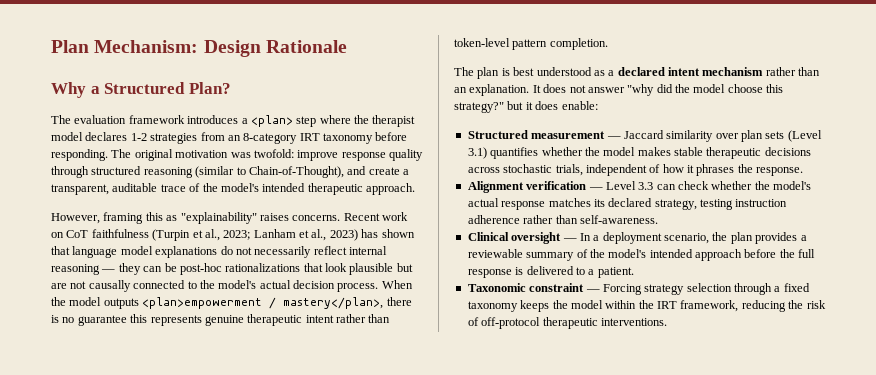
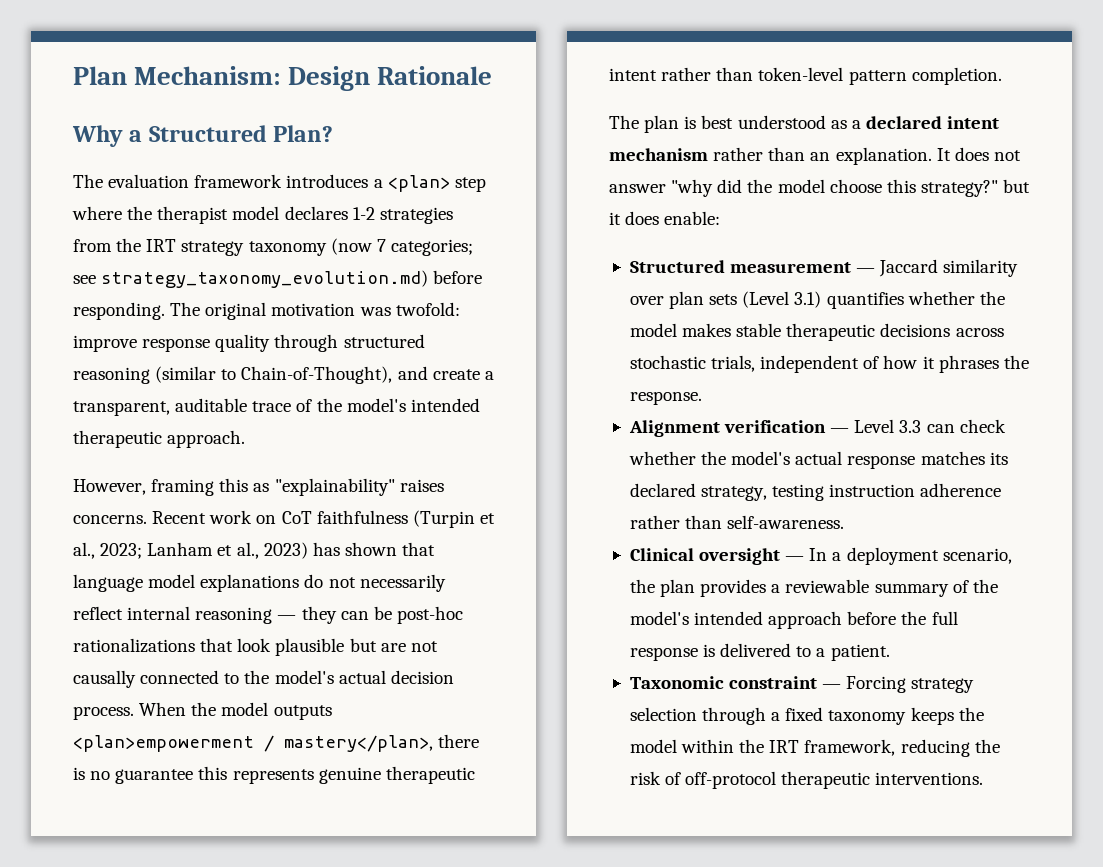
- The evaluation framework introduces a <plan> step where the therapist model declares 1-2 strategies from an 8-category IRT taxonomy before responding.
+ The evaluation framework introduces a <plan> step where the therapist model declares 1-2 strategies from the IRT strategy taxonomy (now 7 categories; see strategy_taxonomy_evolution.md) before responding.

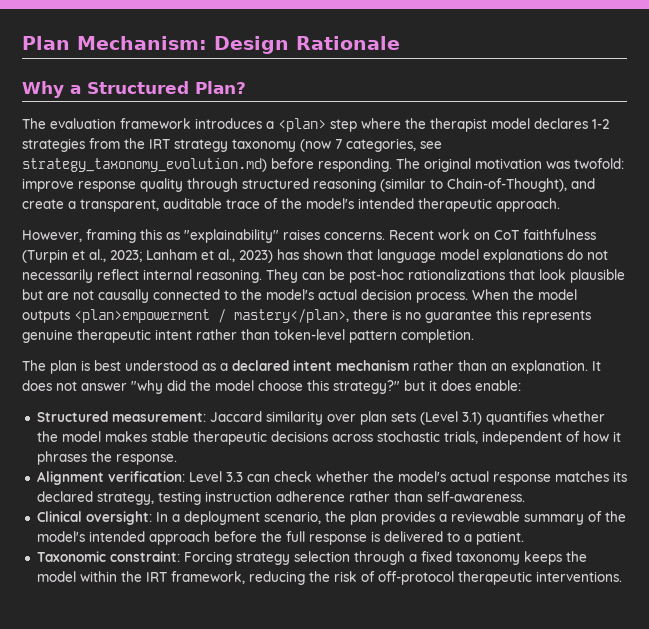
- The evaluation framework introduces a <plan> step where the therapist model declares 1-2 strategies from the IRT strategy taxonomy (now 7 categories; see strategy_taxonomy_evolution.md) before responding.
+ The evaluation framework introduces a <plan> step where the therapist model declares 1-2 strategies from the IRT strategy taxonomy (now 7 categories, see strategy_taxonomy_evolution.md) before responding.
- Recent work on CoT faithfulness (Turpin et al., 2023; Lanham et al., 2023) has shown that language model explanations do not necessarily reflect internal reasoning — they can be post-hoc rationalizations that look plausible but are not causally connected to the model's actual decision process.
+ Recent work on CoT faithfulness (Turpin et al., 2023; Lanham et al., 2023) has shown that language model explanations do not necessarily reflect internal reasoning. They can be post-hoc rationalizations that look plausible but are not causally connected to the model's actual decision process.
- Structured measurement — Jaccard similarity over plan sets (Level 3.1) quantifies whether the model makes stable therapeutic decisions across stochastic trials, independent of how it phrases the response.
+ Structured measurement: Jaccard similarity over plan sets (Level 3.1) quantifies whether the model makes stable therapeutic decisions across stochastic trials, independent of how it phrases the response.
- Alignment verification — Level 3.3 can check whether the model's actual response matches its declared strategy, testing instruction adherence rather than self-awareness.
+ Alignment verification: Level 3.3 can check whether the model's actual response matches its declared strategy, testing instruction adherence rather than self-awareness.
- Clinical oversight — In a deployment scenario, the plan provides a reviewable summary of the model's intended approach before the full response is delivered to a patient.
+ Clinical oversight: In a deployment scenario, the plan provides a reviewable summary of the model's intended approach before the full response is delivered to a patient.
- Taxonomic constraint — Forcing strategy selection through a fixed taxonomy keeps the model within the IRT framework, reducing the risk of off-protocol therapeutic interventions.
+ Taxonomic constraint: Forcing strategy selection through a fixed taxonomy keeps the model within the IRT framework, reducing the risk of off-protocol therapeutic interventions.

